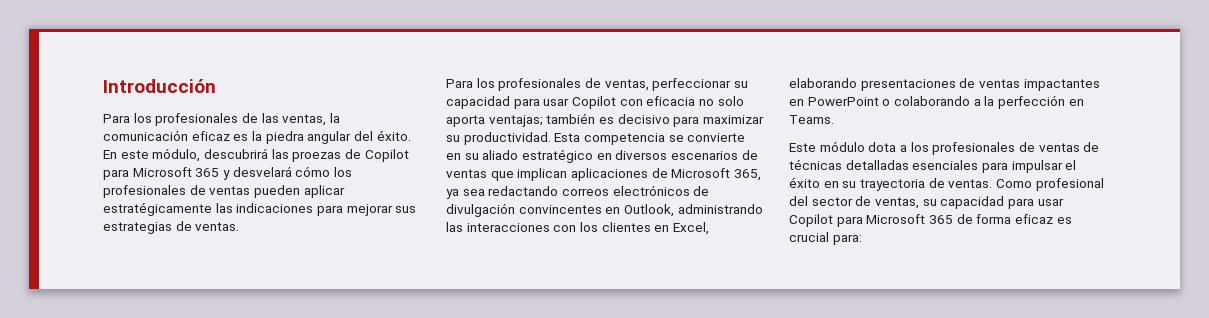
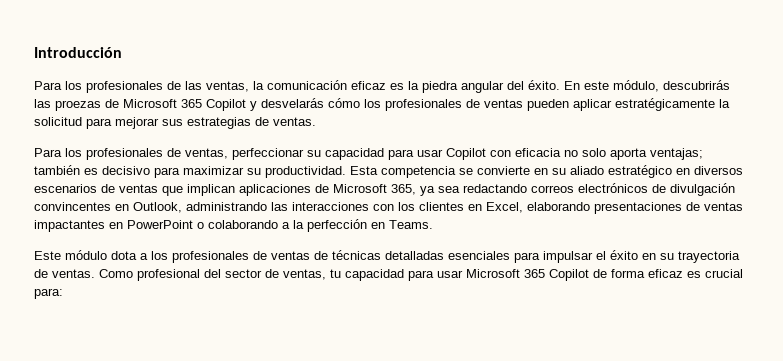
- En este módulo, descubrirá las proezas de Copilot para Microsoft 365 y desvelará cómo los profesionales de ventas pueden aplicar estratégicamente las indicaciones para mejorar sus estrategias de ventas.
+ En este módulo, descubrirás las proezas de Microsoft 365 Copilot y desvelarás cómo los profesionales de ventas pueden aplicar estratégicamente la solicitud para mejorar sus estrategias de ventas.
- Como profesional del sector de ventas, su capacidad para usar Copilot para Microsoft 365 de forma eficaz es crucial para:
+ Como profesional del sector de ventas, tu capacidad para usar Microsoft 365 Copilot de forma eficaz es crucial para:

